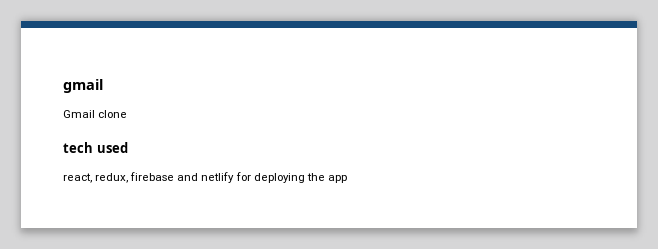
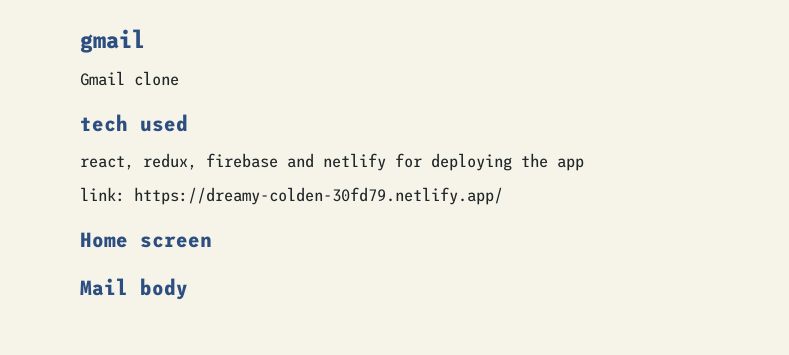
+ link: https://dreamy-colden-30fd79.netlify.app/
+ Home screen
+ Mail body

